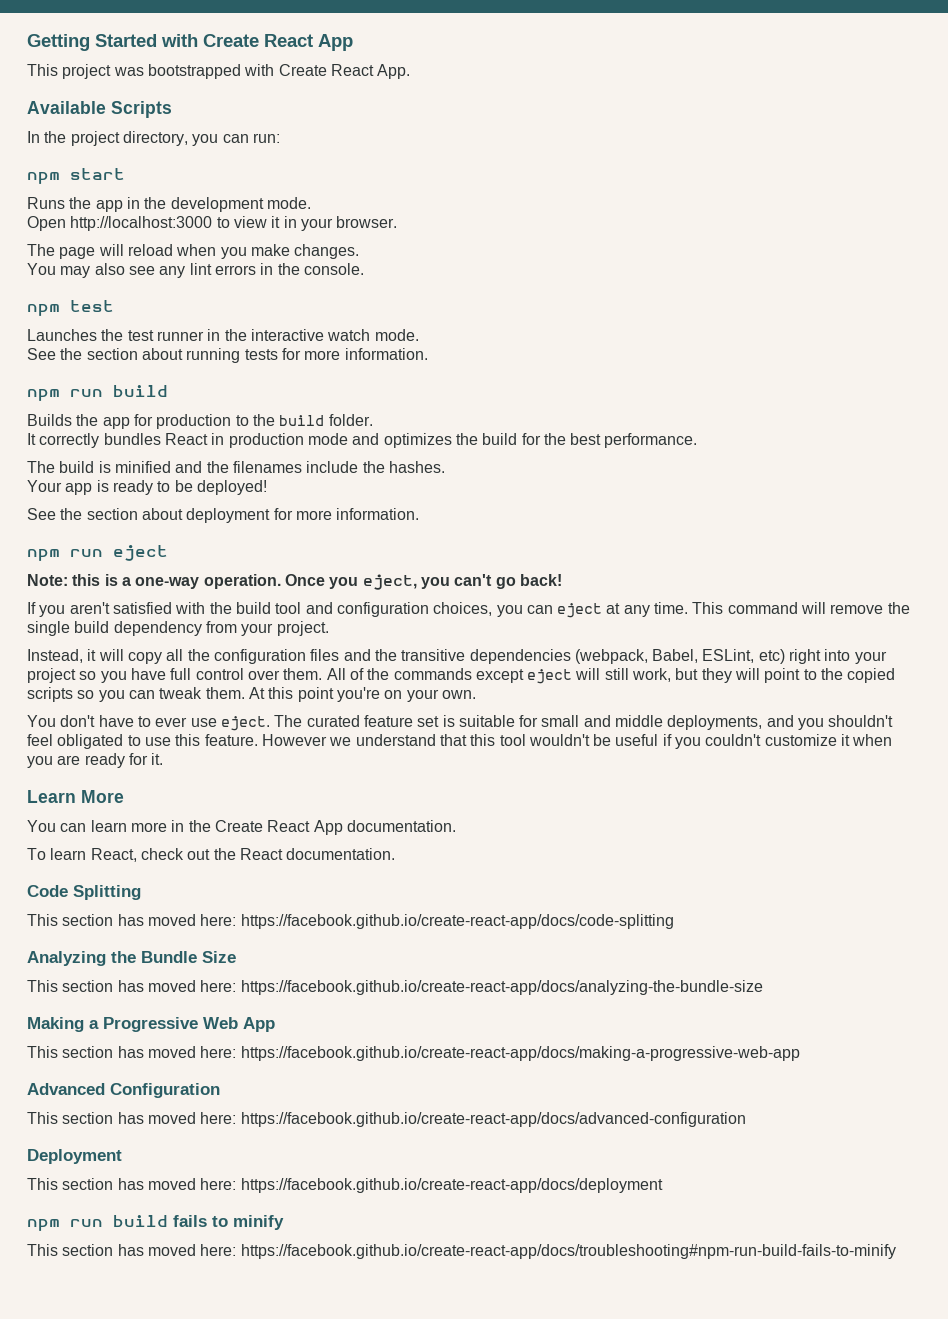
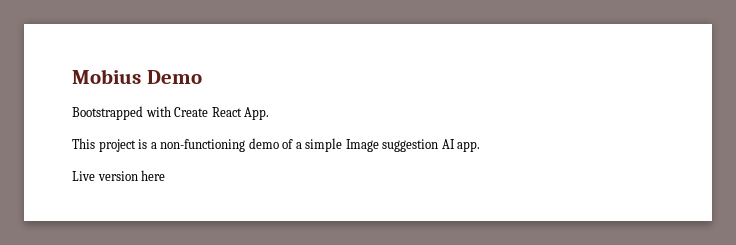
- Getting Started with Create React App
- This project was bootstrapped with Create React App.
- Available Scripts
- In the project directory, you can run:
- npm start
- Runs the app in the development mode.
- Open http://localhost:3000 to view it in your browser.
- The page will reload when you make changes.
- You may also see any lint errors in the console.
- npm test
- Launches the test runner in the interactive watch mode.
- See the section about running tests for more information.
- npm run build
- Builds the app for production to the build folder.
- It correctly bundles React in production mode and optimizes the build for the best performance.
- The build is minified and the filenames include the hashes.
- Your app is ready to be deployed!
- See the section about deployment for more information.
- npm run eject
- Note: this is a one-way operation. Once you eject, you can't go back!
- If you aren't satisfied with the build tool and configuration choices, you can eject at any time. This command will remove the single build dependency from your project.
- Instead, it will copy all the configuration files and the transitive dependencies (webpack, Babel, ESLint, etc) right into your project so you have full control over them. All of the commands except eject will still work, but they will point to the copied scripts so you can tweak them. At this point you're on your own.
- You don't have to ever use eject. The curated feature set is suitable for small and middle deployments, and you shouldn't feel obligated to use this feature. However we understand that this tool wouldn't be useful if you couldn't customize it when you are ready for it.
- Learn More
- You can learn more in the Create React App documentation.
- To learn React, check out the React documentation.
- Code Splitting
- This section has moved here: https://facebook.github.io/create-react-app/docs/code-splitting
- Analyzing the Bundle Size
- This section has moved here: https://facebook.github.io/create-react-app/docs/analyzing-the-bundle-size
- Making a Progressive Web App
- This section has moved here: https://facebook.github.io/create-react-app/docs/making-a-progressive-web-app
- Advanced Configuration
- This section has moved here: https://facebook.github.io/create-react-app/docs/advanced-configuration
- Deployment
- This section has moved here: https://facebook.github.io/create-react-app/docs/deployment
- npm run build fails to minify
- This section has moved here: https://facebook.github.io/create-react-app/docs/troubleshooting#npm-run-build-fails-to-minify
+ Mobius Demo
+ Bootstrapped with Create React App.
+ This project is a non-functioning demo of a simple Image suggestion AI app.
+ Live version here

